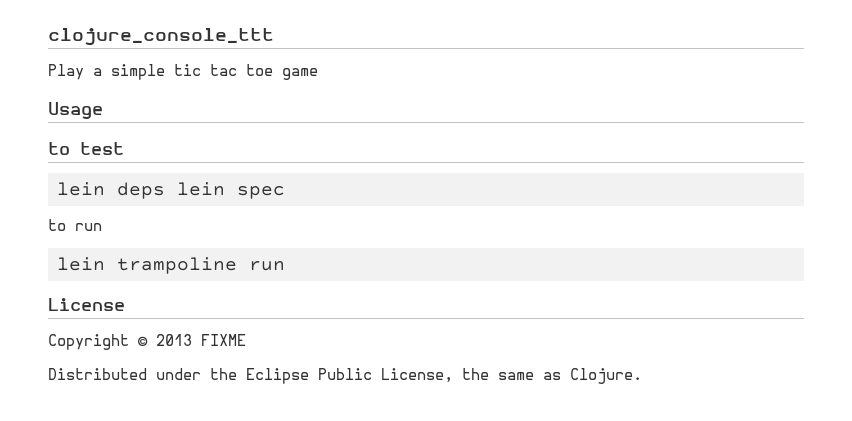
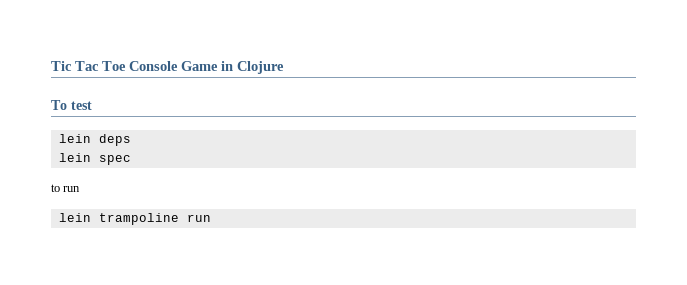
- clojure_console_ttt
- Play a simple tic tac toe game
- Usage
- to test
+ Tic Tac Toe Console Game in Clojure
+ To test
- lein deps lein spec
+ lein deps
+ lein spec
- License
- Copyright © 2013 FIXME
- Distributed under the Eclipse Public License, the same as Clojure.

